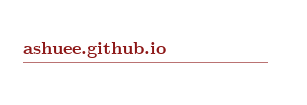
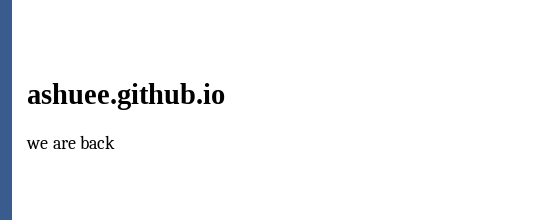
+ we are back

